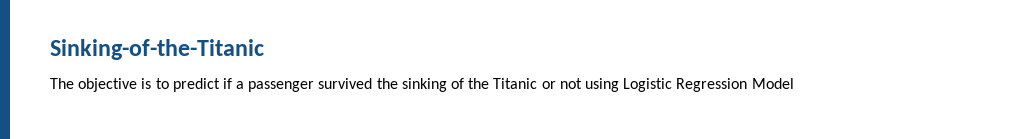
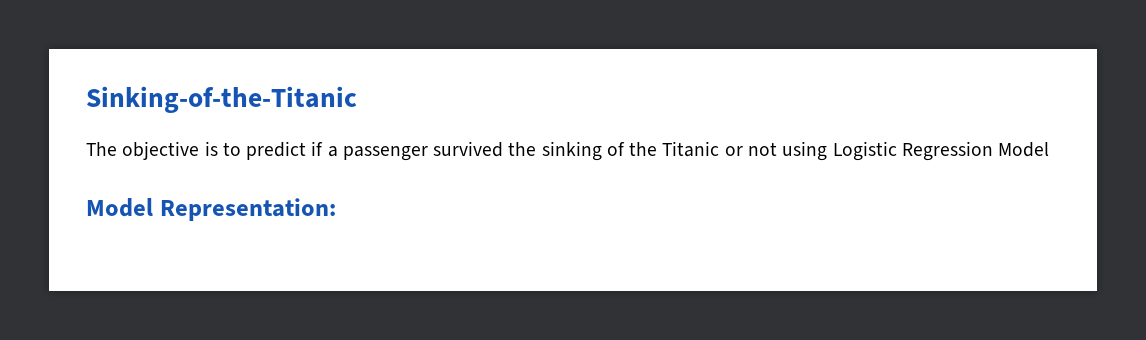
+ Model Representation:

